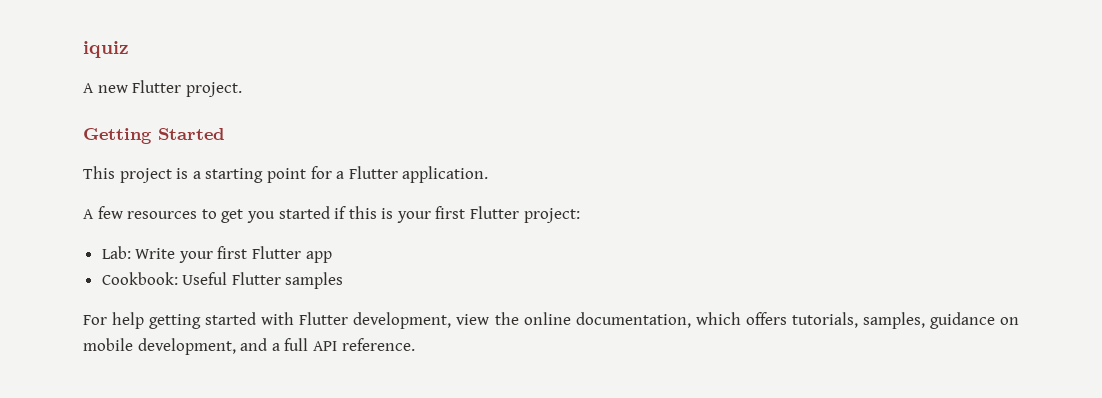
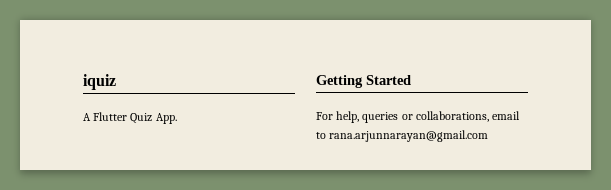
- A new Flutter project.
+ A Flutter Quiz App.
- This project is a starting point for a Flutter application.
- A few resources to get you started if this is your first Flutter project:
- Lab: Write your first Flutter app
- Cookbook: Useful Flutter samples
- For help getting started with Flutter development, view the online documentation, which offers tutorials, samples, guidance on mobile development, and a full API reference.
+ For help, queries or collaborations, email to rana.arjunnarayan@gmail.com

